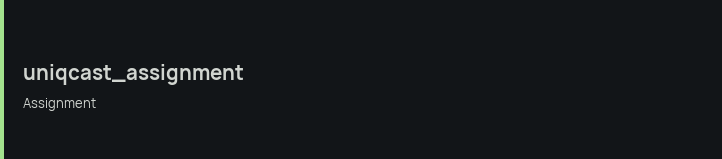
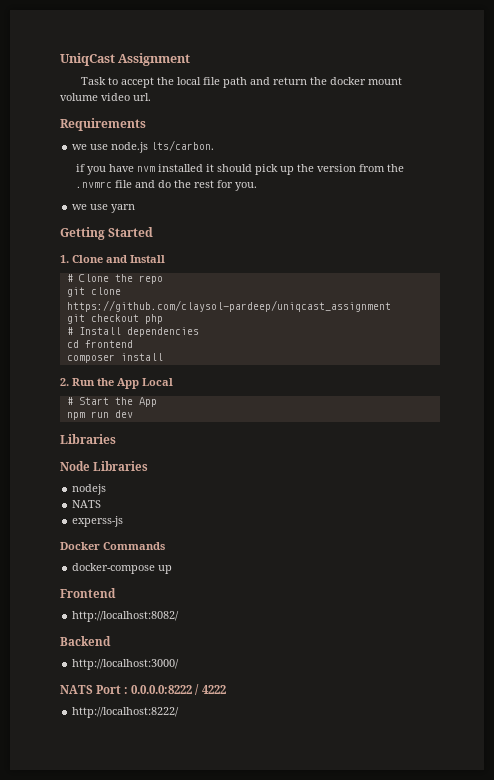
- uniqcast_assignment
- Assignment
+ UniqCast Assignment
+ Task to accept the local file path and return the docker mount volume video url.
+ Requirements
+ we use node.js lts/carbon.
+ if you have nvm installed it should pick up the version from the .nvmrc file and do the rest for you.
+ we use yarn
+ Getting Started
+ 1. Clone and Install
+ # Clone the repo
+ git clone https://github.com/claysol-pardeep/uniqcast_assignment
+ git checkout php
+ # Install dependencies
+ cd frontend
+ composer install
+ 2. Run the App Local
+ # Start the App
+ npm run dev
+ Libraries
+ Node Libraries
+ nodejs
+ NATS
+ experss-js
+ Docker Commands
+ docker-compose up
+ Frontend
+ http://localhost:8082/
+ Backend
+ http://localhost:3000/
+ NATS Port : 0.0.0.0:8222 / 4222
+ http://localhost:8222/

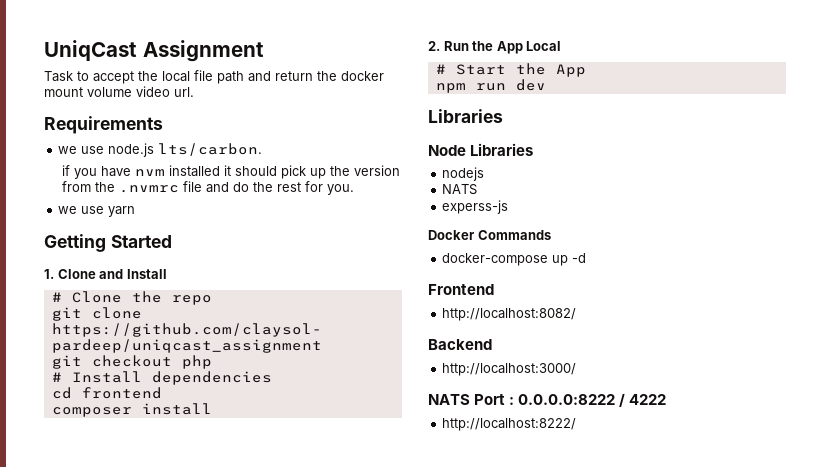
- docker-compose up
+ docker-compose up -d

